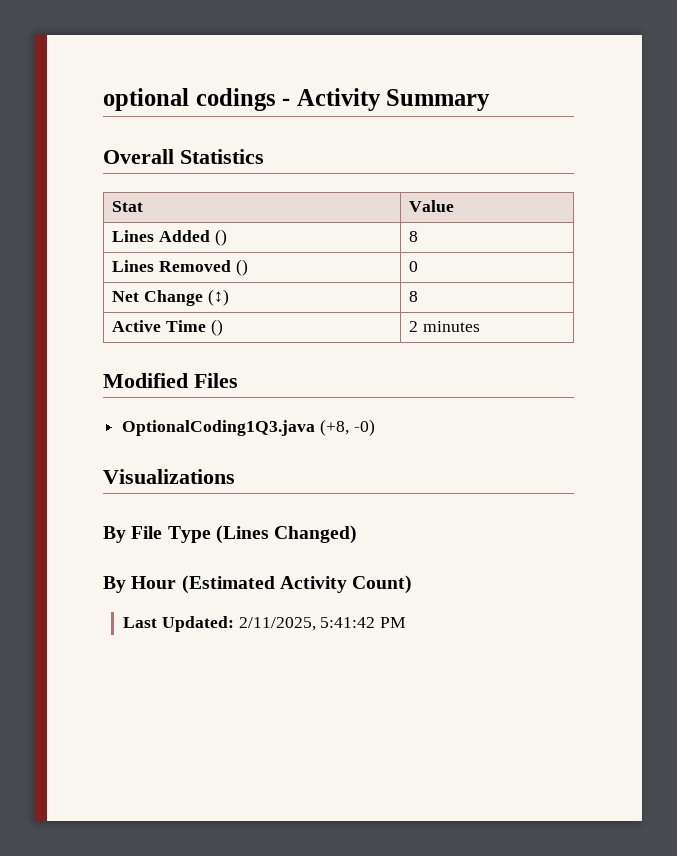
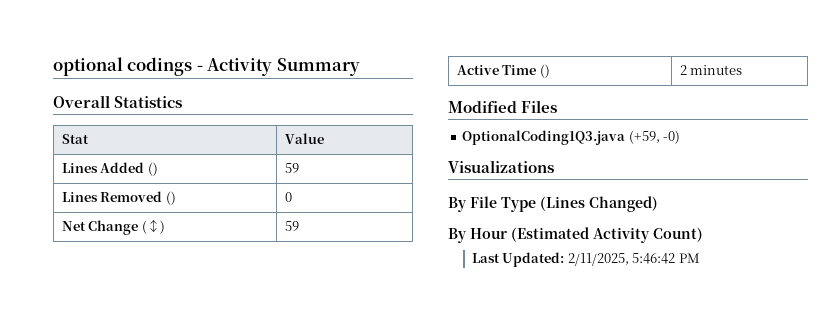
- Lines Added () | 8
+ Lines Added () | 59
- Net Change (↕) | 8
+ Net Change (↕) | 59
- OptionalCoding1Q3.java (+8, -0)
+ OptionalCoding1Q3.java (+59, -0)
- Last Updated: 2/11/2025, 5:41:42 PM
+ Last Updated: 2/11/2025, 5:46:42 PM

